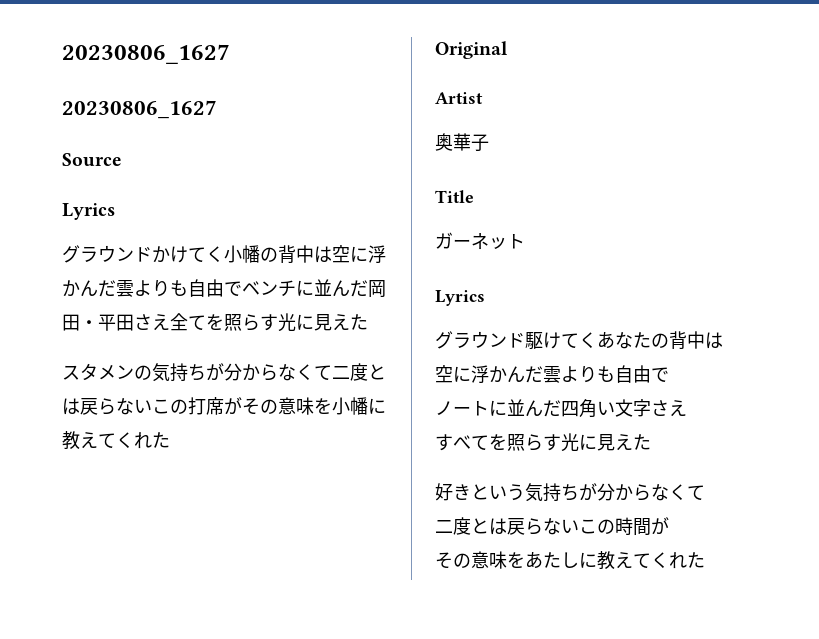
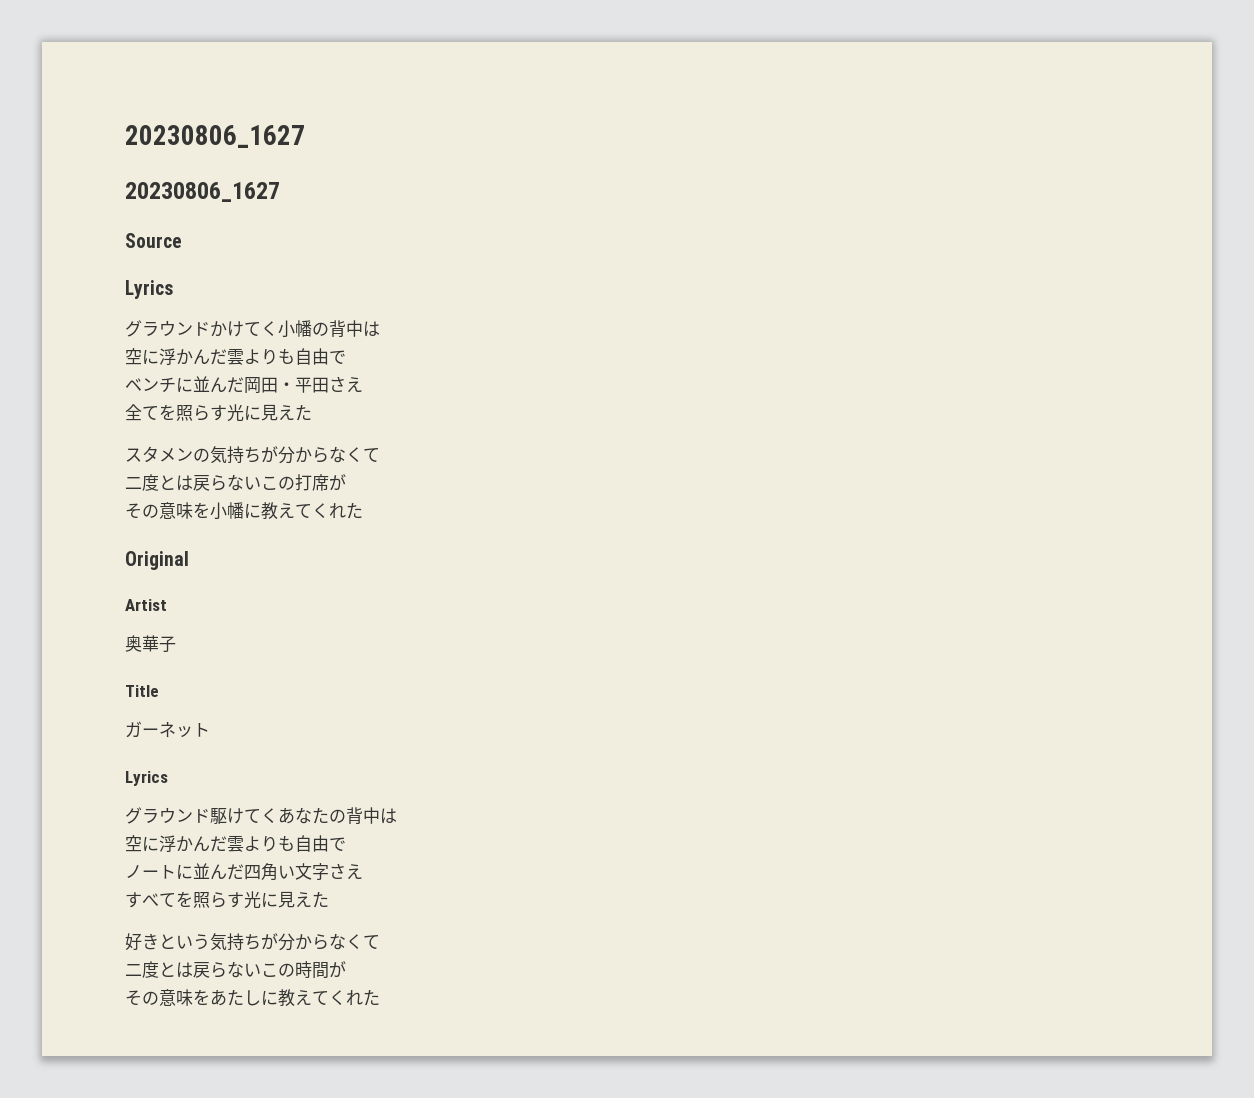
- グラウンドかけてく小幡の背中は空に浮かんだ雲よりも自由でベンチに並んだ岡田・平田さえ全てを照らす光に見えた
+ グラウンドかけてく小幡の背中は
+ 空に浮かんだ雲よりも自由で
+ ベンチに並んだ岡田・平田さえ
+ 全てを照らす光に見えた
- スタメンの気持ちが分からなくて二度とは戻らないこの打席がその意味を小幡に教えてくれた
+ スタメンの気持ちが分からなくて
+ 二度とは戻らないこの打席が
+ その意味を小幡に教えてくれた

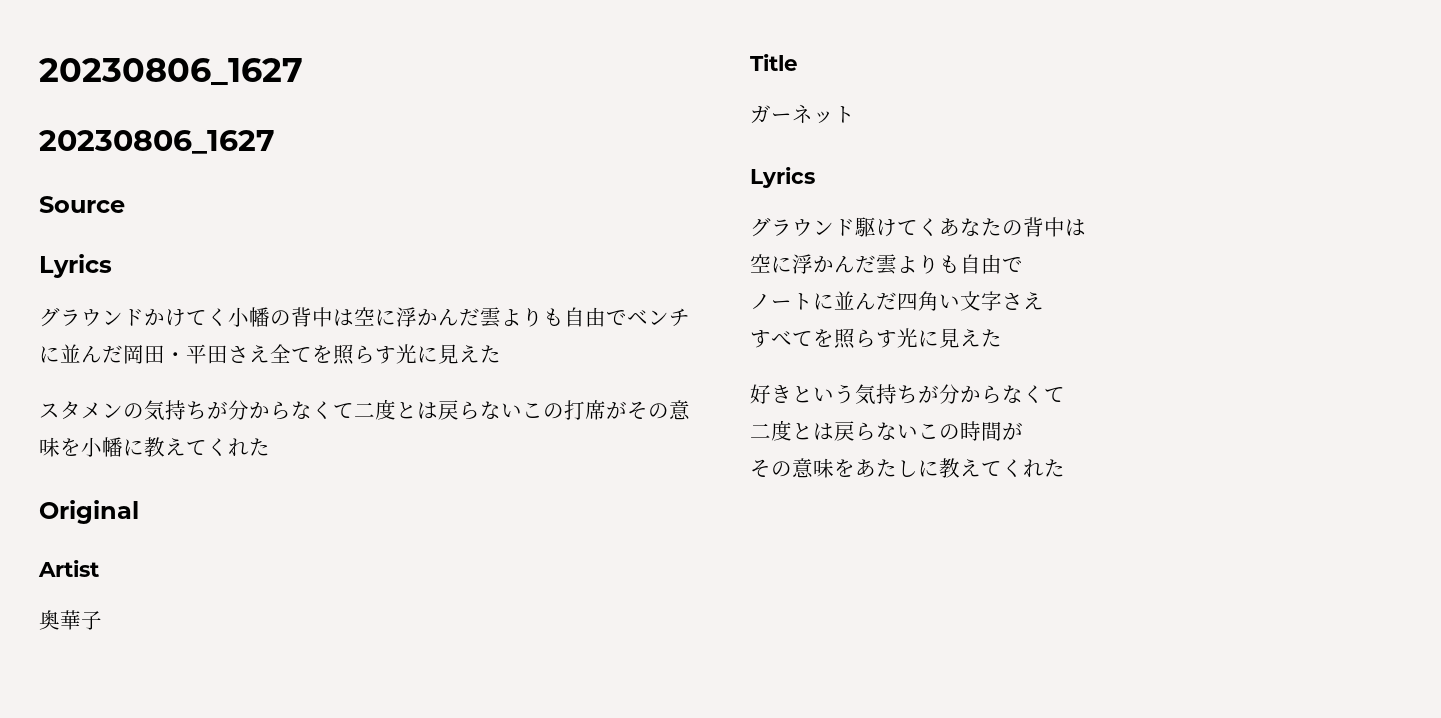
- グラウンドかけてく小幡の背中は
- 空に浮かんだ雲よりも自由で
- ベンチに並んだ岡田・平田さえ
- 全てを照らす光に見えた
+ グラウンドかけてく小幡の背中は空に浮かんだ雲よりも自由でベンチに並んだ岡田・平田さえ全てを照らす光に見えた
- スタメンの気持ちが分からなくて
- 二度とは戻らないこの打席が
- その意味を小幡に教えてくれた
+ スタメンの気持ちが分からなくて二度とは戻らないこの打席がその意味を小幡に教えてくれた

